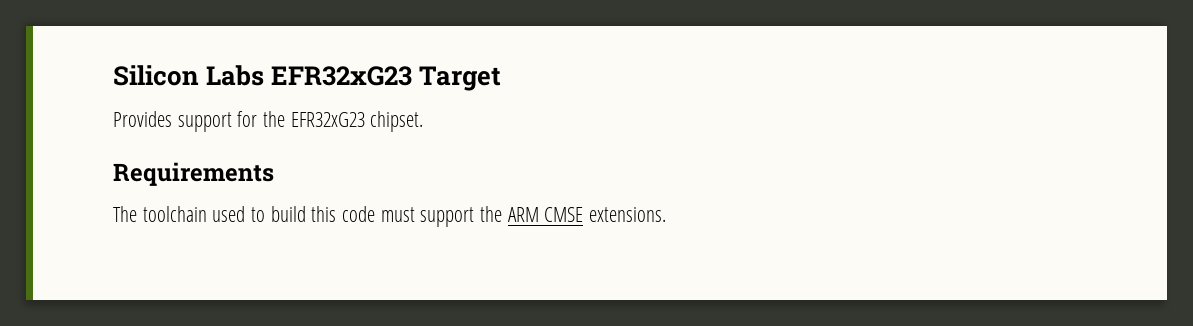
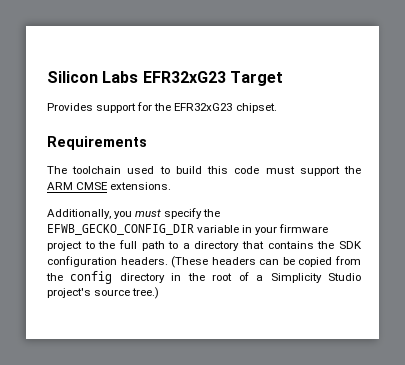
+ Additionally, you must specify the EFWB_GECKO_CONFIG_DIR variable in your firmware project to the full path to a directory that contains the SDK configuration headers. (These headers can be copied from the config directory in the root of a Simplicity Studio project's source tree.)

